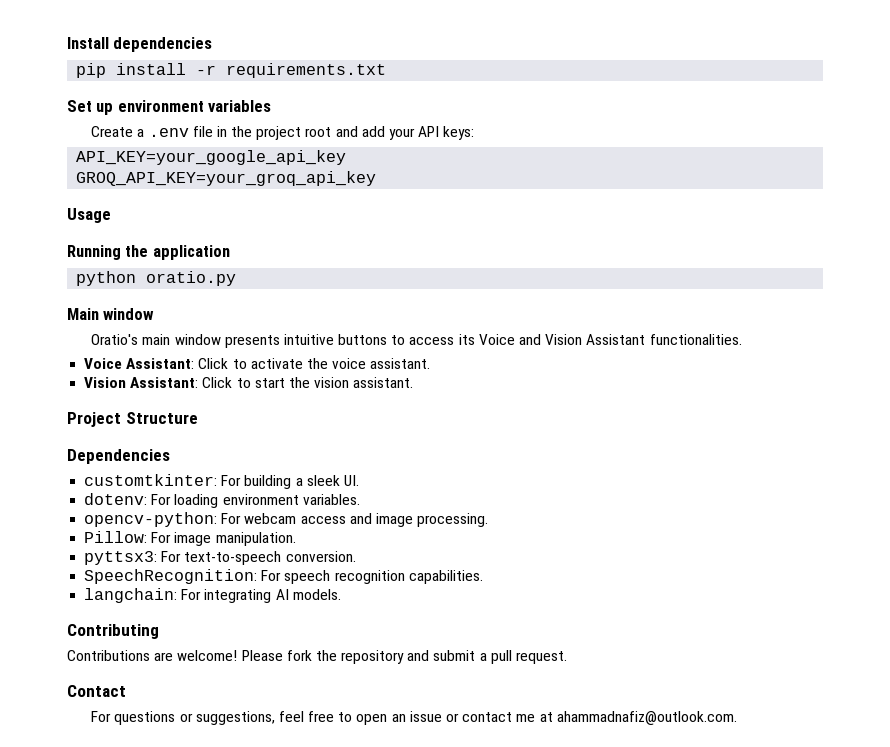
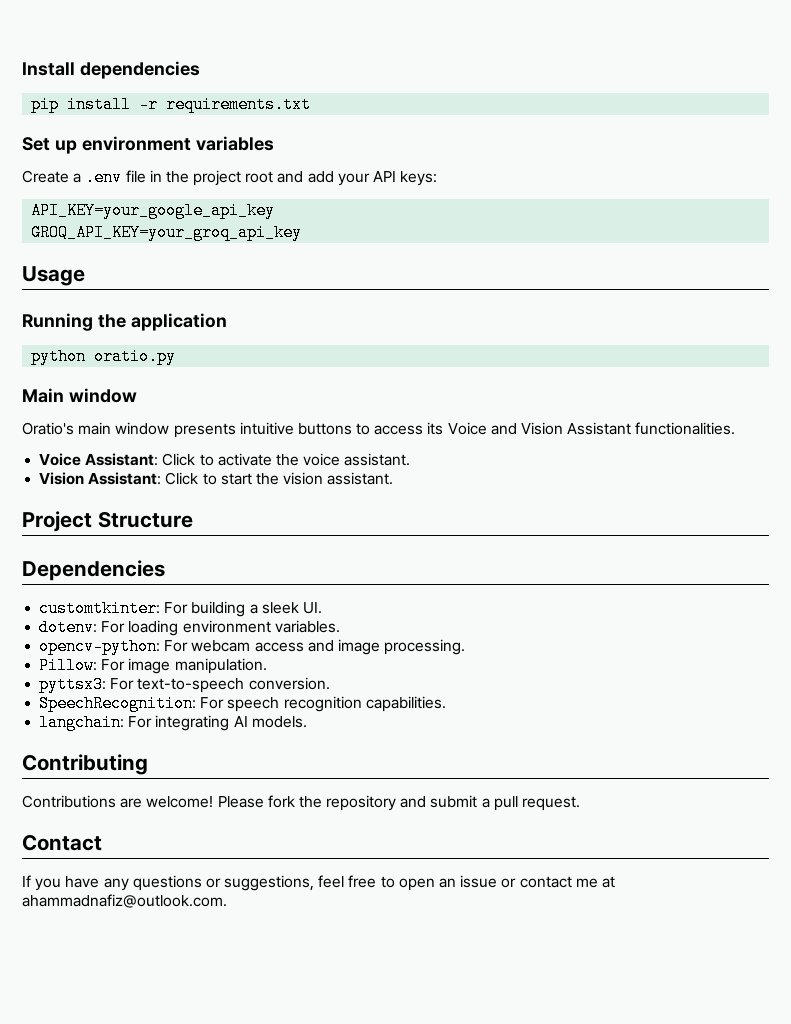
- For questions or suggestions, feel free to open an issue or contact me at ahammadnafiz@outlook.com.
+ If you have any questions or suggestions, feel free to open an issue or contact me at ahammadnafiz@outlook.com.

